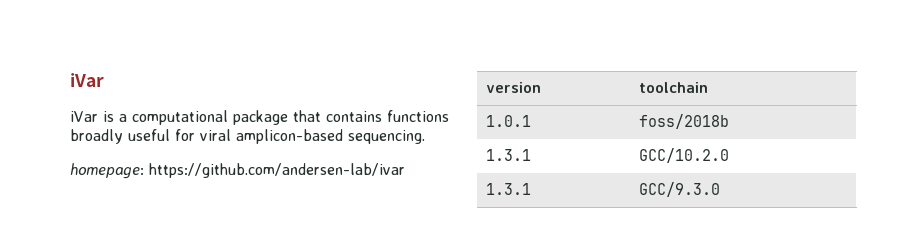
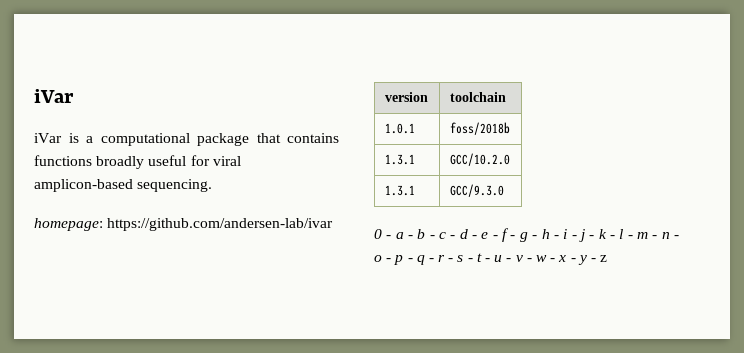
+ 0 - a - b - c - d - e - f - g - h - i - j - k - l - m - n - o - p - q - r - s - t - u - v - w - x - y - z

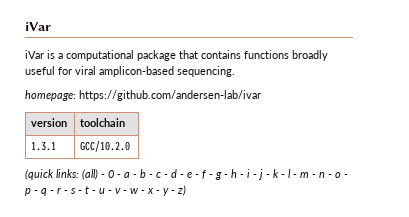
- 1.0.1 | foss/2018b
- 1.3.1 | GCC/9.3.0
- 0 - a - b - c - d - e - f - g - h - i - j - k - l - m - n - o - p - q - r - s - t - u - v - w - x - y - z
+ (quick links: (all) - 0 - a - b - c - d - e - f - g - h - i - j - k - l - m - n - o - p - q - r - s - t - u - v - w - x - y - z)

